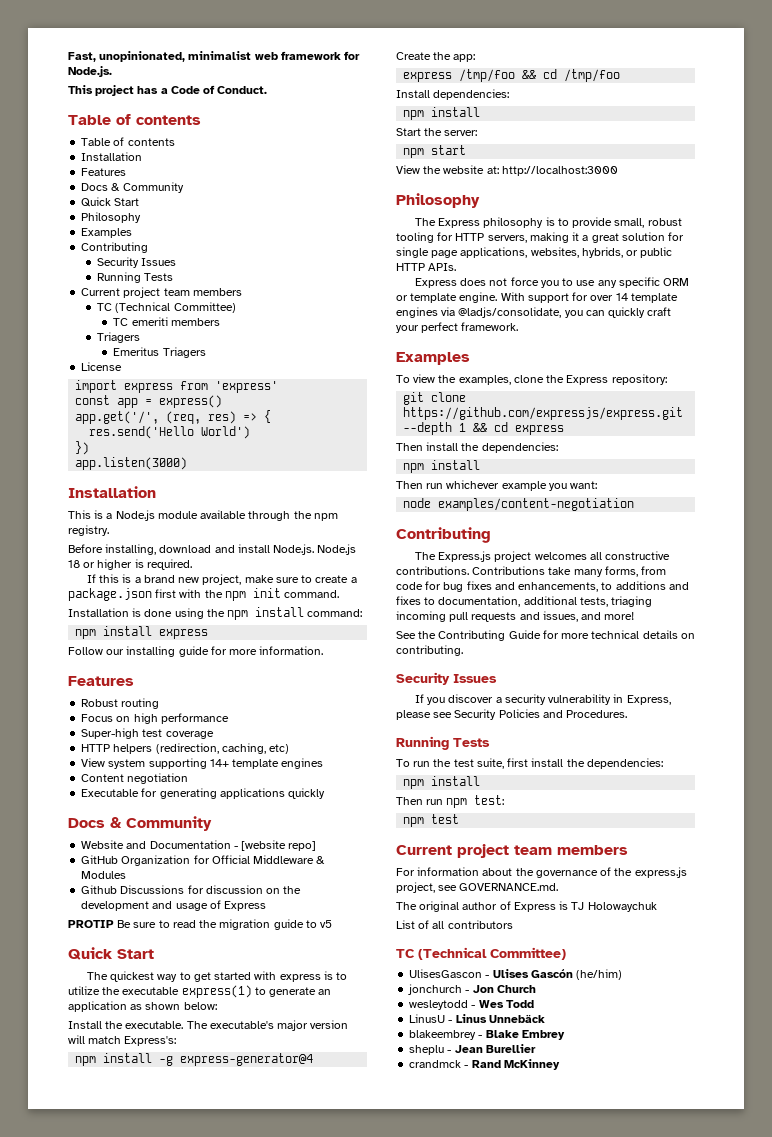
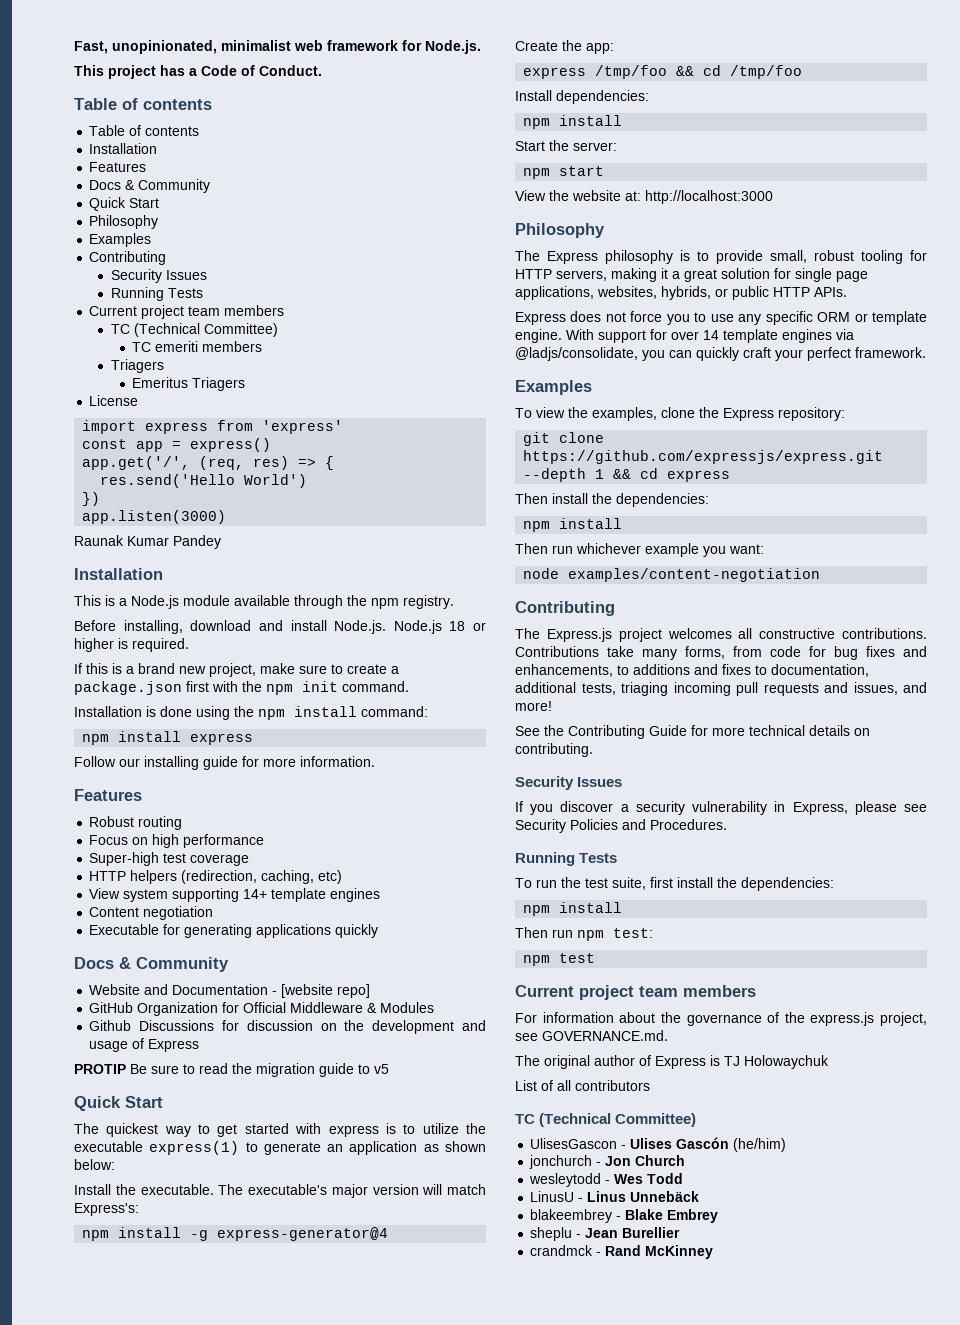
+ Raunak Kumar Pandey

